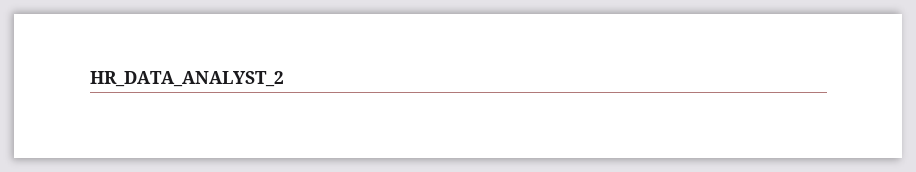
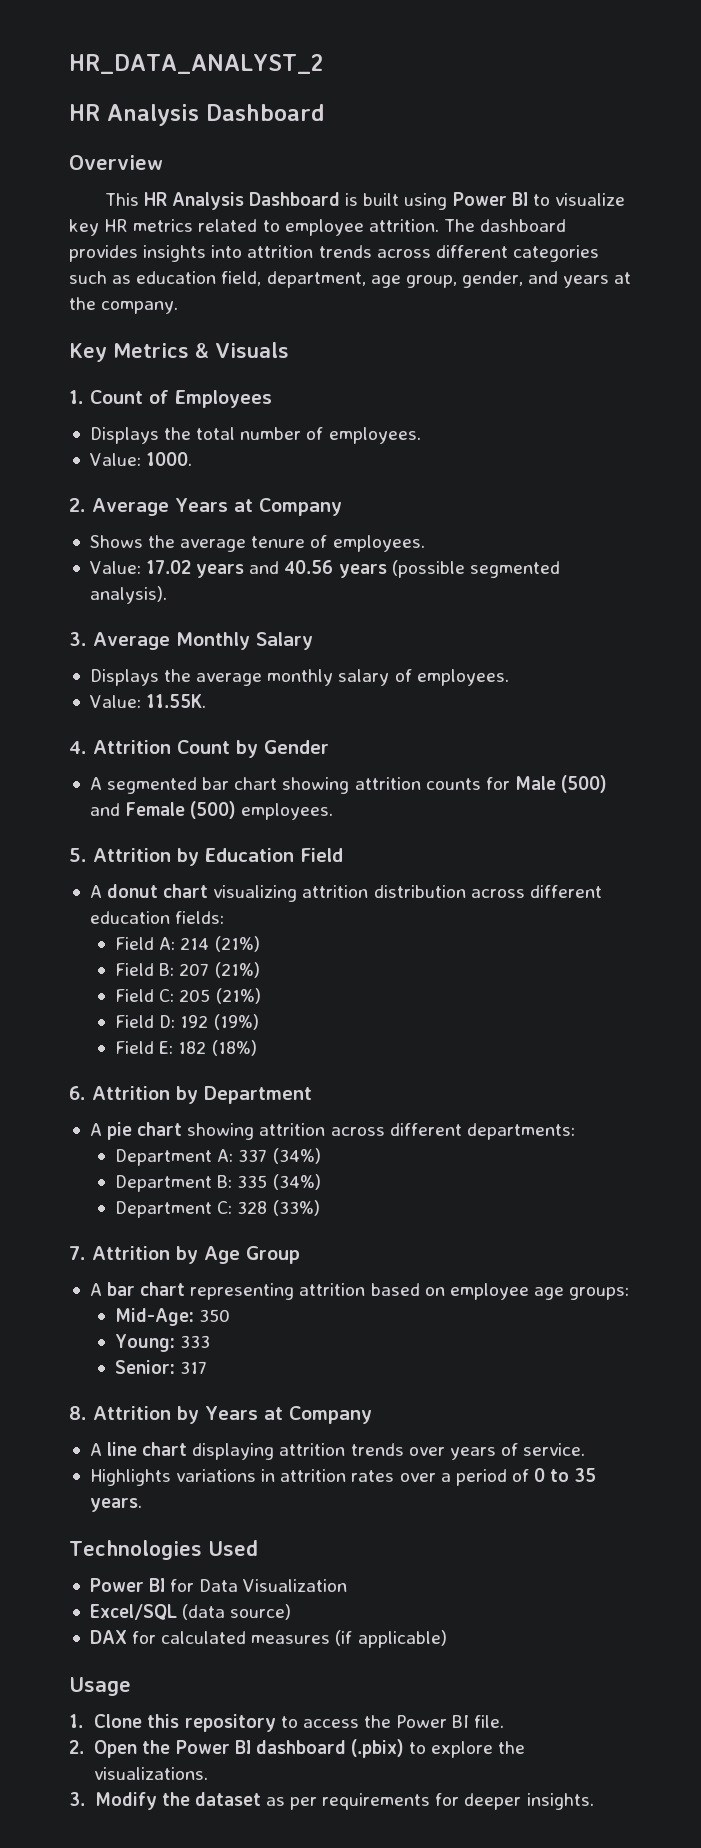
  HR_DATA_ANALYST_2
+ HR Analysis Dashboard
+ Overview
+ This HR Analysis Dashboard is built using Power BI to visualize key HR metrics related to employee attrition. The dashboard provides insights into attrition trends across different categories such as education field, department, age group, gender, and years at the company.
+ Key Metrics & Visuals
+ 1. Count of Employees
+ Displays the total number of employees.
+ Value: 1000.
+ 2. Average Years at Company
+ Shows the average tenure of employees.
+ Value: 17.02 years and 40.56 years (possible segmented analysis).
+ 3. Average Monthly Salary
+ Displays the average monthly salary of employees.
+ Value: 11.55K.
+ 4. Attrition Count by Gender
+ A segmented bar chart showing attrition counts for Male (500) and Female (500) employees.
+ 5. Attrition by Education Field
+ A donut chart visualizing attrition distribution across different education fields:
+ Field A: 214 (21%)
+ Field B: 207 (21%)
+ Field C: 205 (21%)
+ Field D: 192 (19%)
+ Field E: 182 (18%)
+ 6. Attrition by Department
+ A pie chart showing attrition across different departments:
+ Department A: 337 (34%)
+ Department B: 335 (34%)
+ Department C: 328 (33%)
+ 7. Attrition by Age Group
+ A bar chart representing attrition based on employee age groups:
+ Mid-Age: 350
+ Young: 333
+ Senior: 317
+ 8. Attrition by Years at Company
+ A line chart displaying attrition trends over years of service.
+ Highlights variations in attrition rates over a period of 0 to 35 years.
+ Technologies Used
+ Power BI for Data Visualization
+ Excel/SQL (data source)
+ DAX for calculated measures (if applicable)
+ Usage
+ 1. Clone this repository to access the Power BI file.
+ 2. Open the Power BI dashboard (.pbix) to explore the visualizations.
+ 3. Modify the dataset as per requirements for deeper insights.

